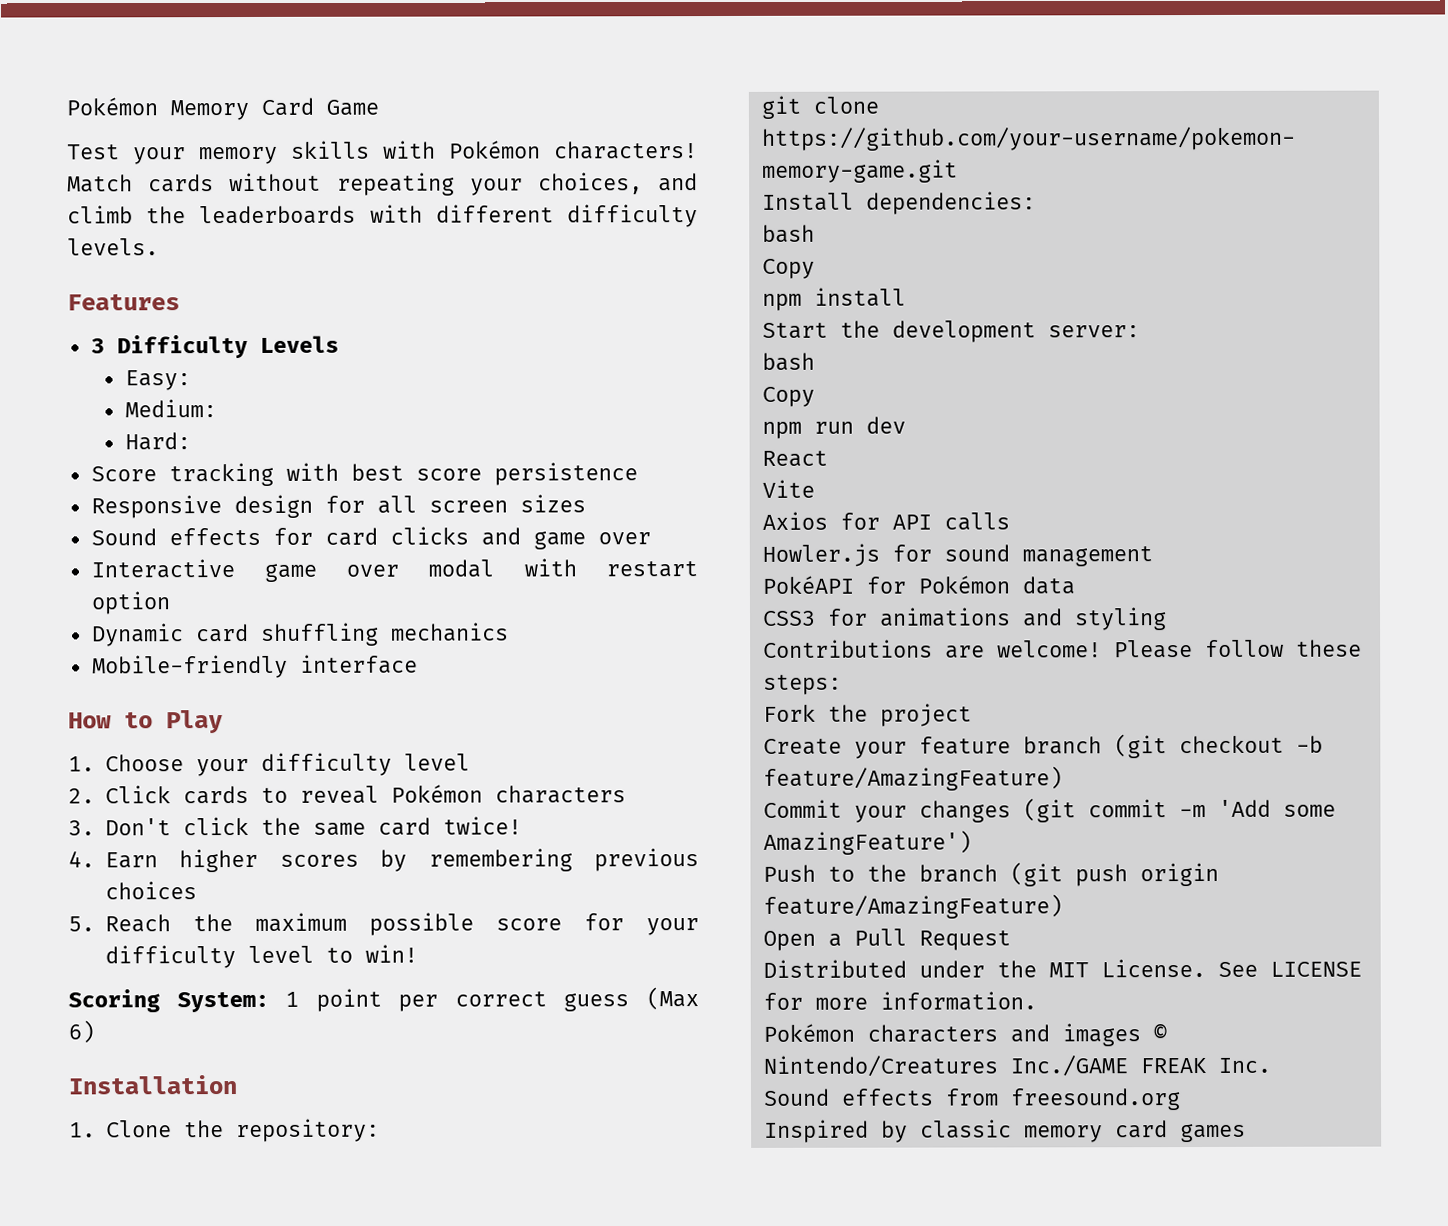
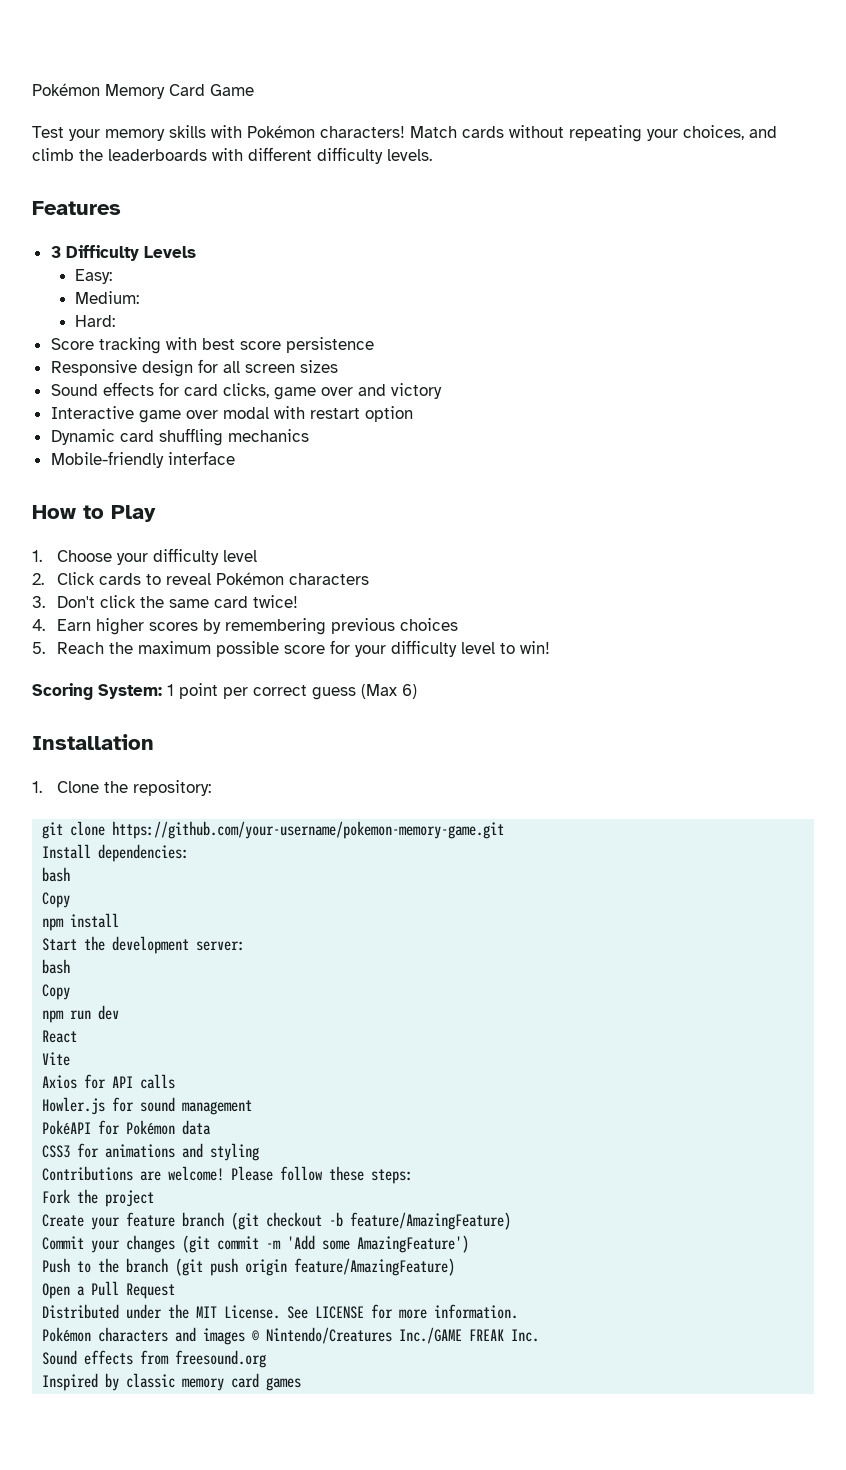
- Sound effects for card clicks and game over
+ Sound effects for card clicks, game over and victory

